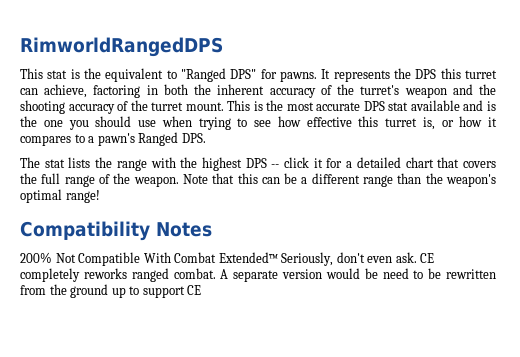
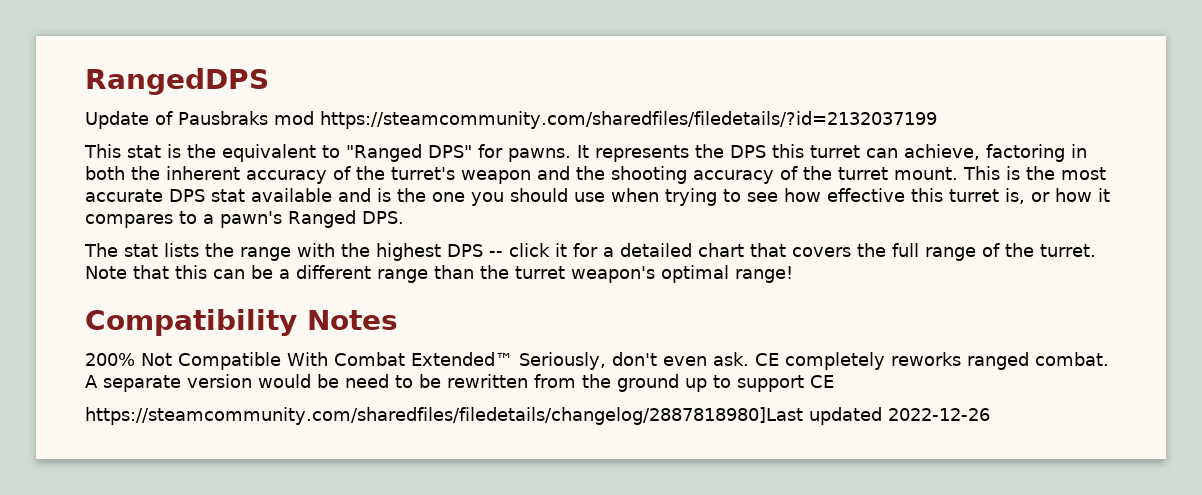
- RimworldRangedDPS
+ RangedDPS
+ Update of Pausbraks mod https://steamcommunity.com/sharedfiles/filedetails/?id=2132037199
- The stat lists the range with the highest DPS -- click it for a detailed chart that covers the full range of the weapon.
+ The stat lists the range with the highest DPS -- click it for a detailed chart that covers the full range of the turret.
- Note that this can be a different range than the weapon's optimal range!
+ Note that this can be a different range than the turret weapon's optimal range!
+ https://steamcommunity.com/sharedfiles/filedetails/changelog/2887818980]Last updated 2022-12-26

